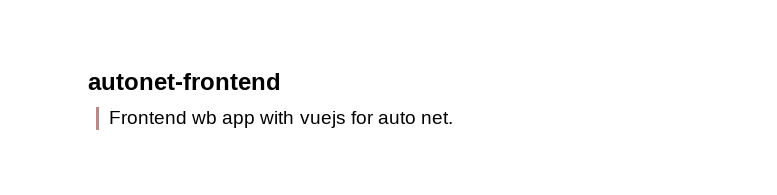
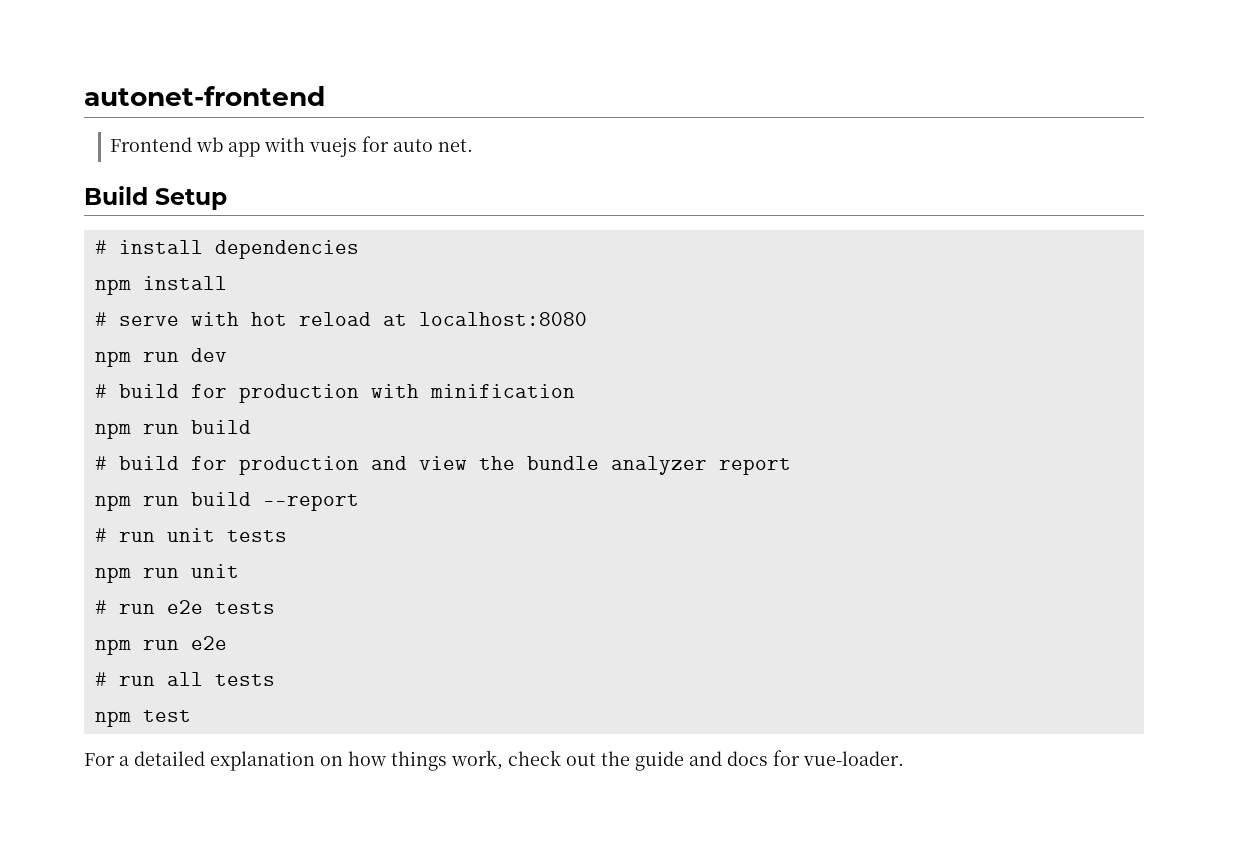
+ Build Setup
+ # install dependencies
+ npm install
+ # serve with hot reload at localhost:8080
+ npm run dev
+ # build for production with minification
+ npm run build
+ # build for production and view the bundle analyzer report
+ npm run build --report
+ # run unit tests
+ npm run unit
+ # run e2e tests
+ npm run e2e
+ # run all tests
+ npm test
+ For a detailed explanation on how things work, check out the guide and docs for vue-loader.

